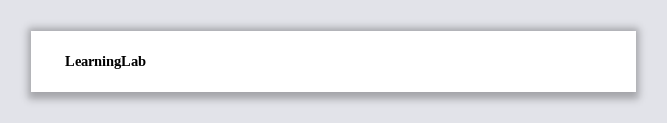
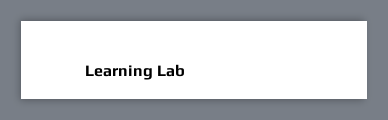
- LearningLab
+ Learning Lab

